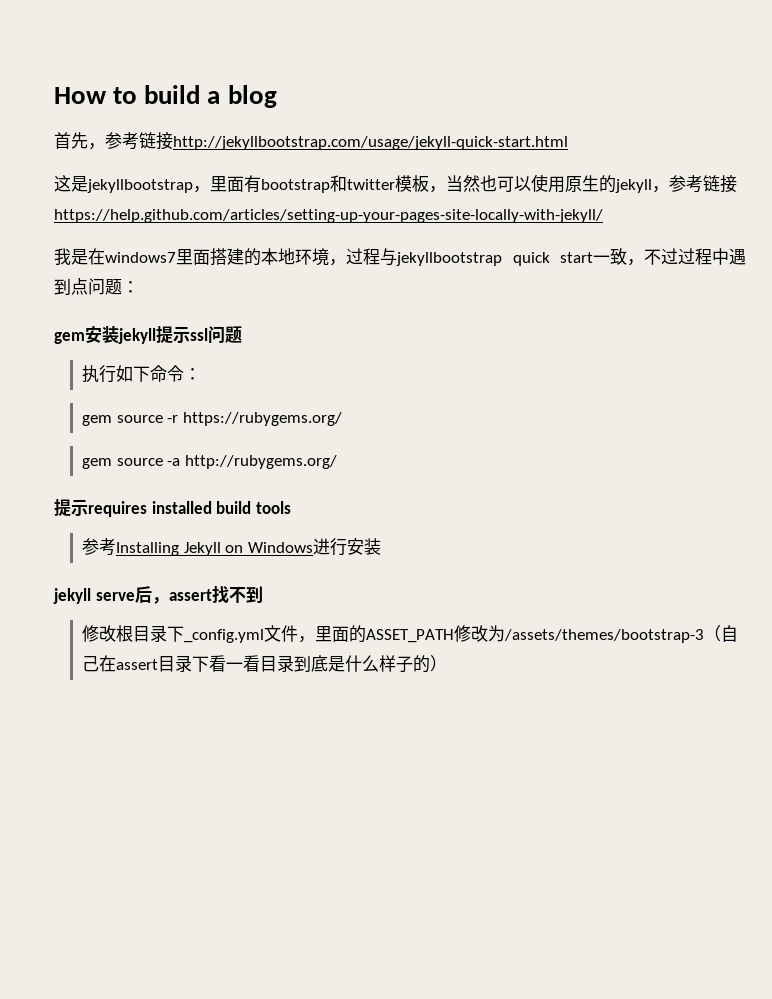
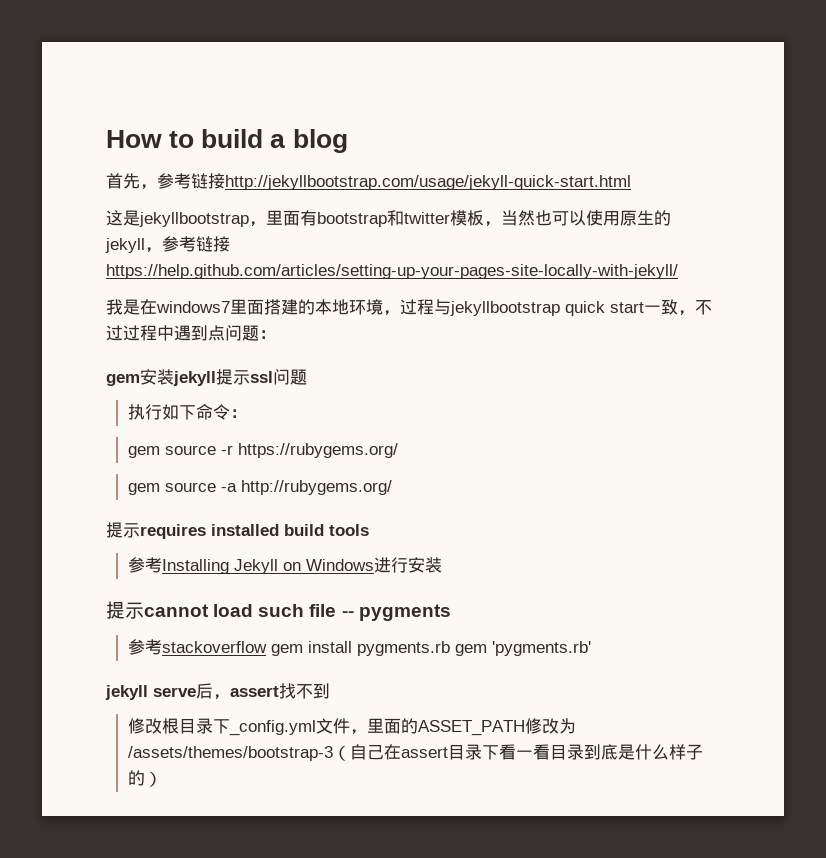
+ 提示cannot load such file -- pygments
+ 参考stackoverflow gem install pygments.rb gem 'pygments.rb'

